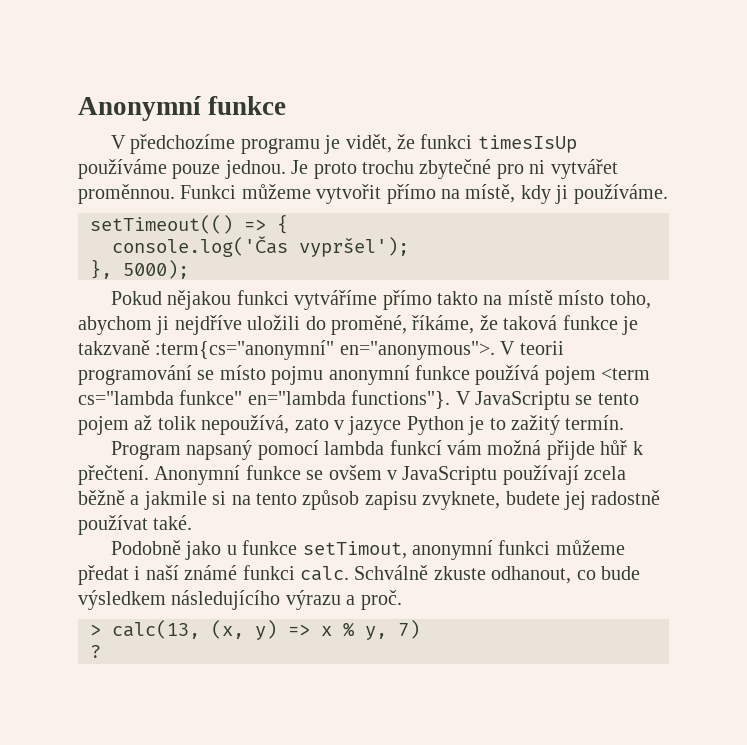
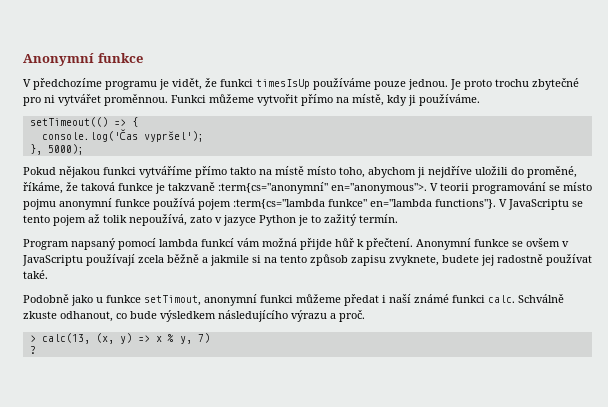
- V teorii programování se místo pojmu anonymní funkce používá pojem <term cs="lambda funkce" en="lambda functions"}.
+ V teorii programování se místo pojmu anonymní funkce používá pojem :term{cs="lambda funkce" en="lambda functions"}.

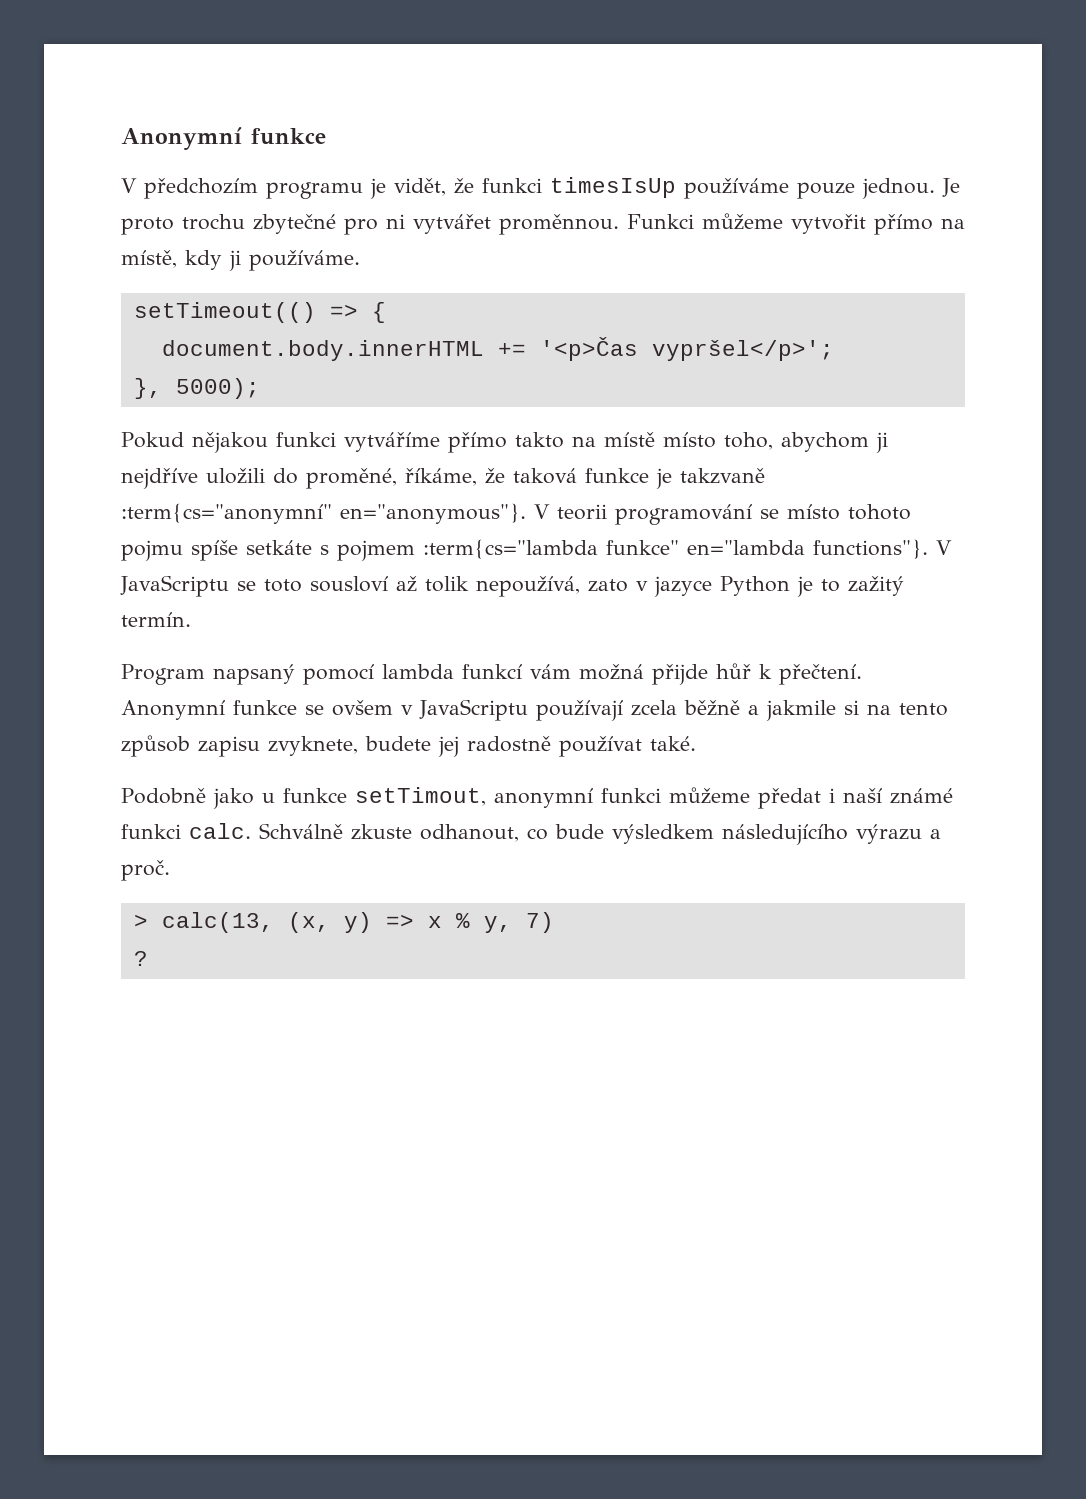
- V předchozíme programu je vidět, že funkci timesIsUp používáme pouze jednou.
+ V předchozím programu je vidět, že funkci timesIsUp používáme pouze jednou.
- console.log('Čas vypršel');
+ document.body.innerHTML += '<p>Čas vypršel</p>';
- Pokud nějakou funkci vytváříme přímo takto na místě místo toho, abychom ji nejdříve uložili do proměné, říkáme, že taková funkce je takzvaně :term{cs="anonymní" en="anonymous">.
+ Pokud nějakou funkci vytváříme přímo takto na místě místo toho, abychom ji nejdříve uložili do proměné, říkáme, že taková funkce je takzvaně :term{cs="anonymní" en="anonymous"}.
- V teorii programování se místo pojmu anonymní funkce používá pojem :term{cs="lambda funkce" en="lambda functions"}.
+ V teorii programování se místo tohoto pojmu spíše setkáte s pojmem :term{cs="lambda funkce" en="lambda functions"}.
- V JavaScriptu se tento pojem až tolik nepoužívá, zato v jazyce Python je to zažitý termín.
+ V JavaScriptu se toto sousloví až tolik nepoužívá, zato v jazyce Python je to zažitý termín.

